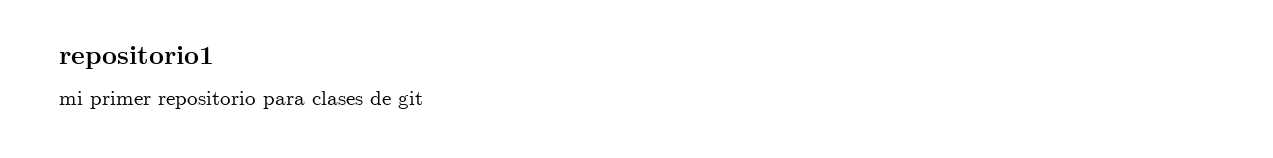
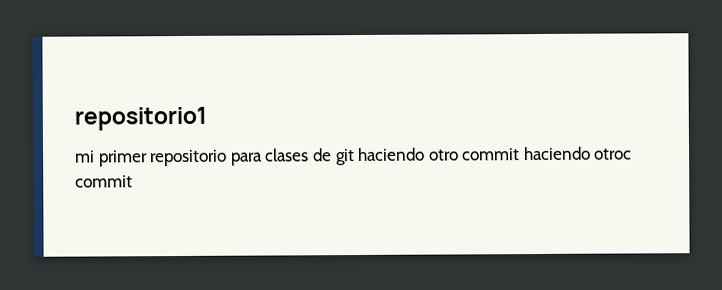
- mi primer repositorio para clases de git
+ mi primer repositorio para clases de git haciendo otro commit haciendo otroc commit

